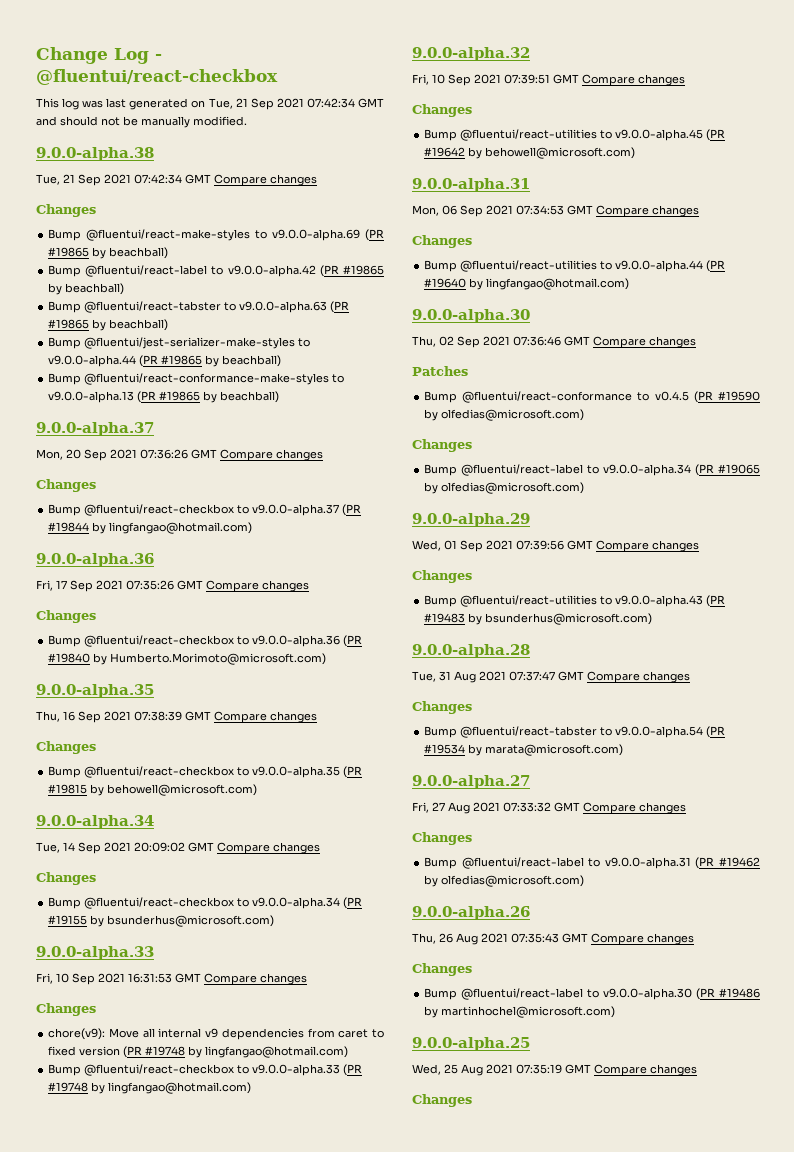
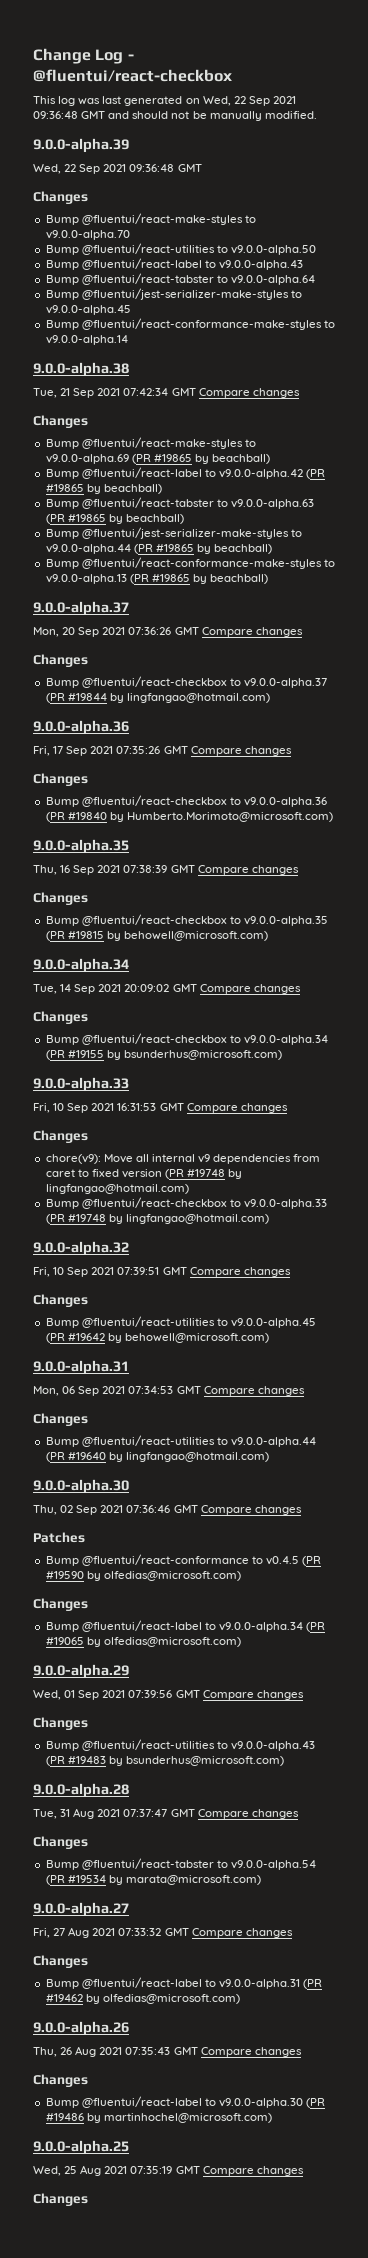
- This log was last generated on Tue, 21 Sep 2021 07:42:34 GMT and should not be manually modified.
+ This log was last generated on Wed, 22 Sep 2021 09:36:48 GMT and should not be manually modified.
+ 9.0.0-alpha.39
+ Wed, 22 Sep 2021 09:36:48 GMT
+ Changes
+ Bump @fluentui/react-make-styles to v9.0.0-alpha.70
+ Bump @fluentui/react-utilities to v9.0.0-alpha.50
+ Bump @fluentui/react-label to v9.0.0-alpha.43
+ Bump @fluentui/react-tabster to v9.0.0-alpha.64
+ Bump @fluentui/jest-serializer-make-styles to v9.0.0-alpha.45
+ Bump @fluentui/react-conformance-make-styles to v9.0.0-alpha.14

